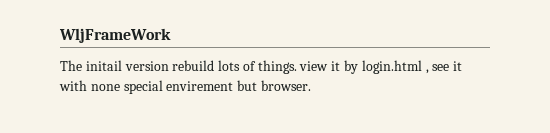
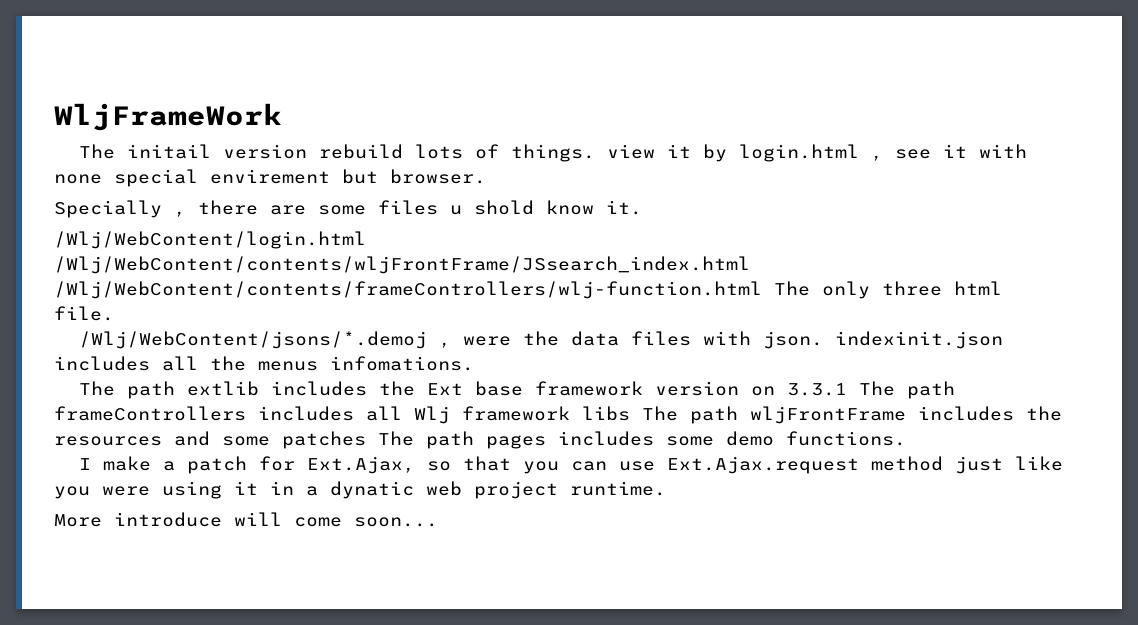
+ Specially , there are some files u shold know it.
+ /Wlj/WebContent/login.html /Wlj/WebContent/contents/wljFrontFrame/JSsearch_index.html /Wlj/WebContent/contents/frameControllers/wlj-function.html The only three html file.
+ /Wlj/WebContent/jsons/*.demoj , were the data files with json. indexinit.json includes all the menus infomations.
+ The path extlib includes the Ext base framework version on 3.3.1 The path frameControllers includes all Wlj framework libs The path wljFrontFrame includes the resources and some patches The path pages includes some demo functions.
+ I make a patch for Ext.Ajax, so that you can use Ext.Ajax.request method just like you were using it in a dynatic web project runtime.
+ More introduce will come soon...

